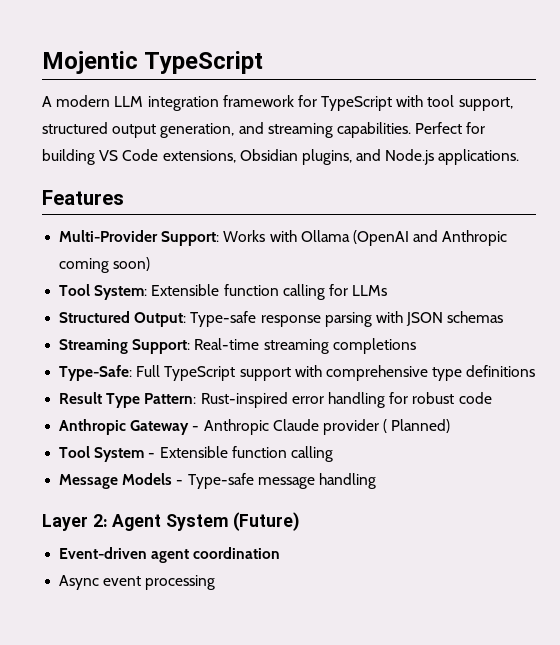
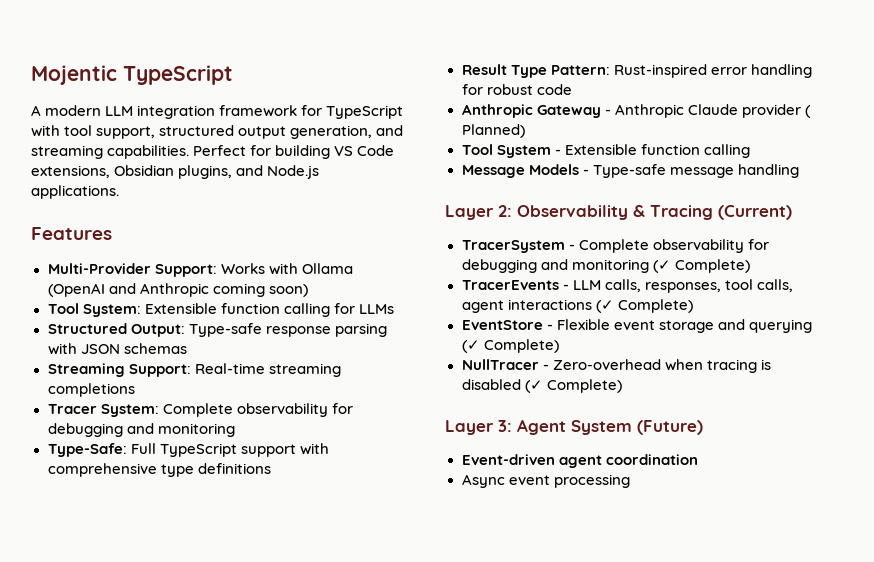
+ Tracer System: Complete observability for debugging and monitoring
- Layer 2: Agent System (Future)
+ Layer 2: Observability & Tracing (Current)
+ TracerSystem - Complete observability for debugging and monitoring (✓ Complete)
+ TracerEvents - LLM calls, responses, tool calls, agent interactions (✓ Complete)
+ EventStore - Flexible event storage and querying (✓ Complete)
+ NullTracer - Zero-overhead when tracing is disabled (✓ Complete)
+ Layer 3: Agent System (Future)

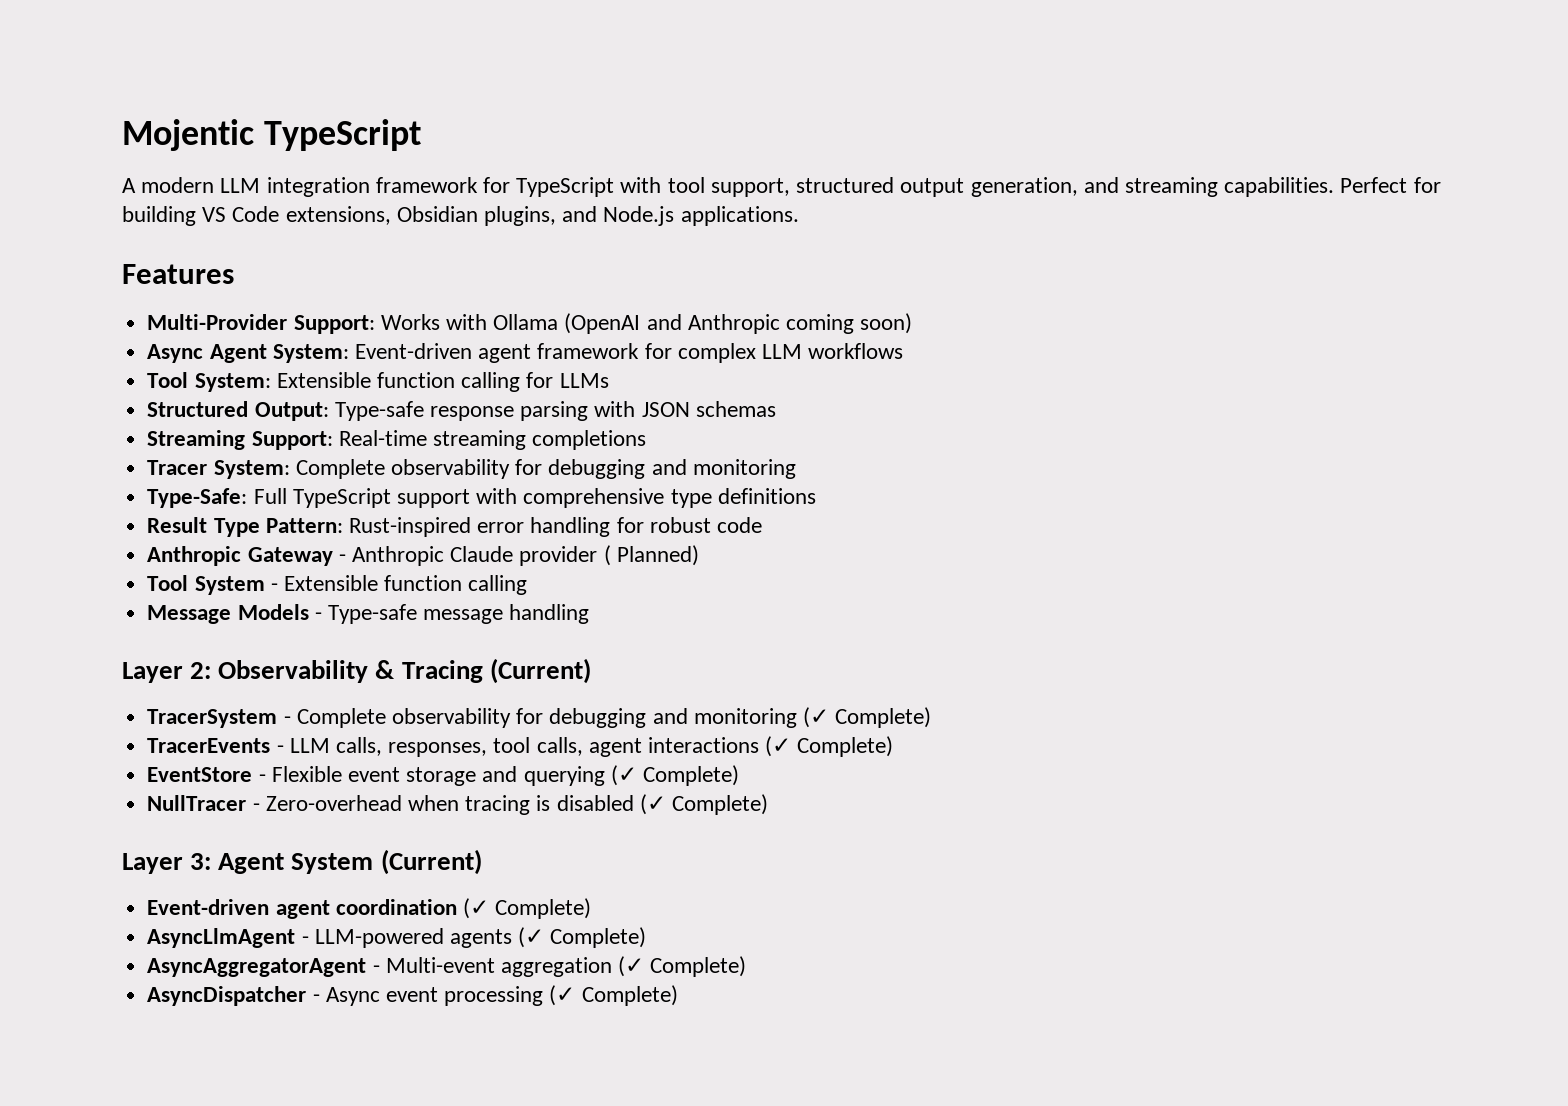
+ Async Agent System: Event-driven agent framework for complex LLM workflows
- Layer 3: Agent System (Future)
+ Layer 3: Agent System (Current)
- Event-driven agent coordination
- Async event processing
+ Event-driven agent coordination (✓ Complete)
+ AsyncLlmAgent - LLM-powered agents (✓ Complete)
+ AsyncAggregatorAgent - Multi-event aggregation (✓ Complete)
+ AsyncDispatcher - Async event processing (✓ Complete)

